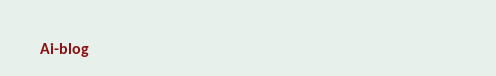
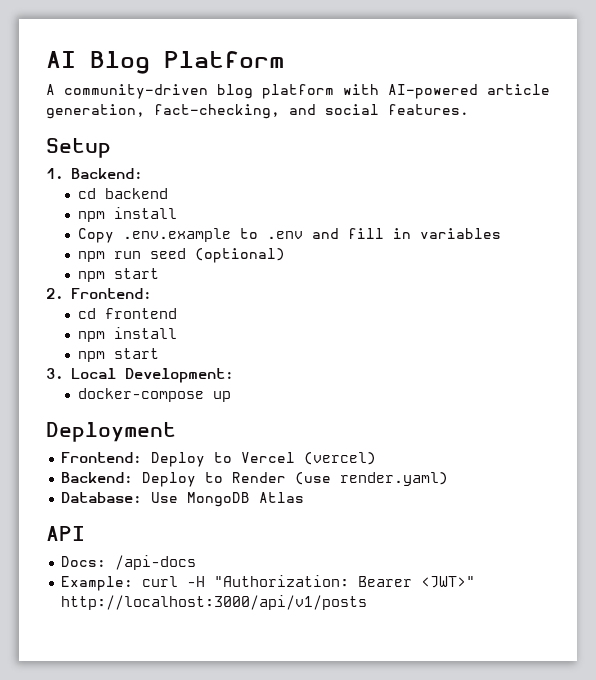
- Ai-blog
+ AI Blog Platform
+ A community-driven blog platform with AI-powered article generation, fact-checking, and social features.
+ Setup
+ 1. Backend:
+ cd backend
+ npm install
+ Copy .env.example to .env and fill in variables
+ npm run seed (optional)
+ npm start
+ 2. Frontend:
+ cd frontend
+ npm install
+ npm start
+ 3. Local Development:
+ docker-compose up
+ Deployment
+ Frontend: Deploy to Vercel (vercel)
+ Backend: Deploy to Render (use render.yaml)
+ Database: Use MongoDB Atlas
+ API
+ Docs: /api-docs
+ Example: curl -H "Authorization: Bearer <JWT>" http://localhost:3000/api/v1/posts

